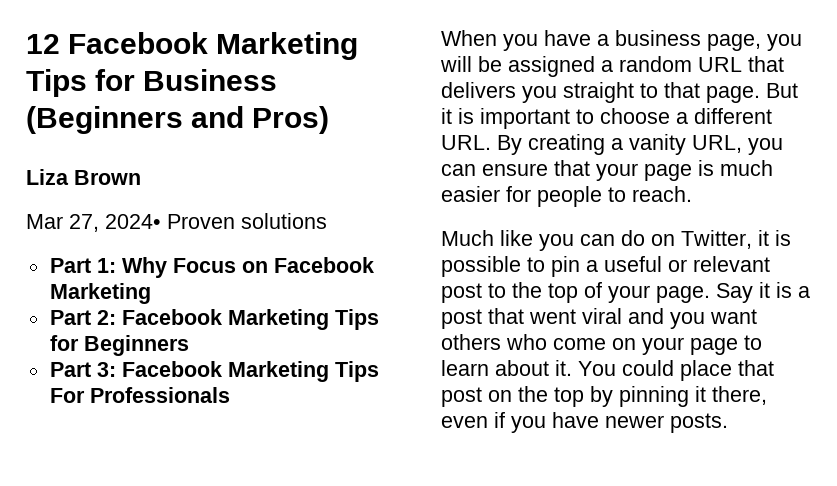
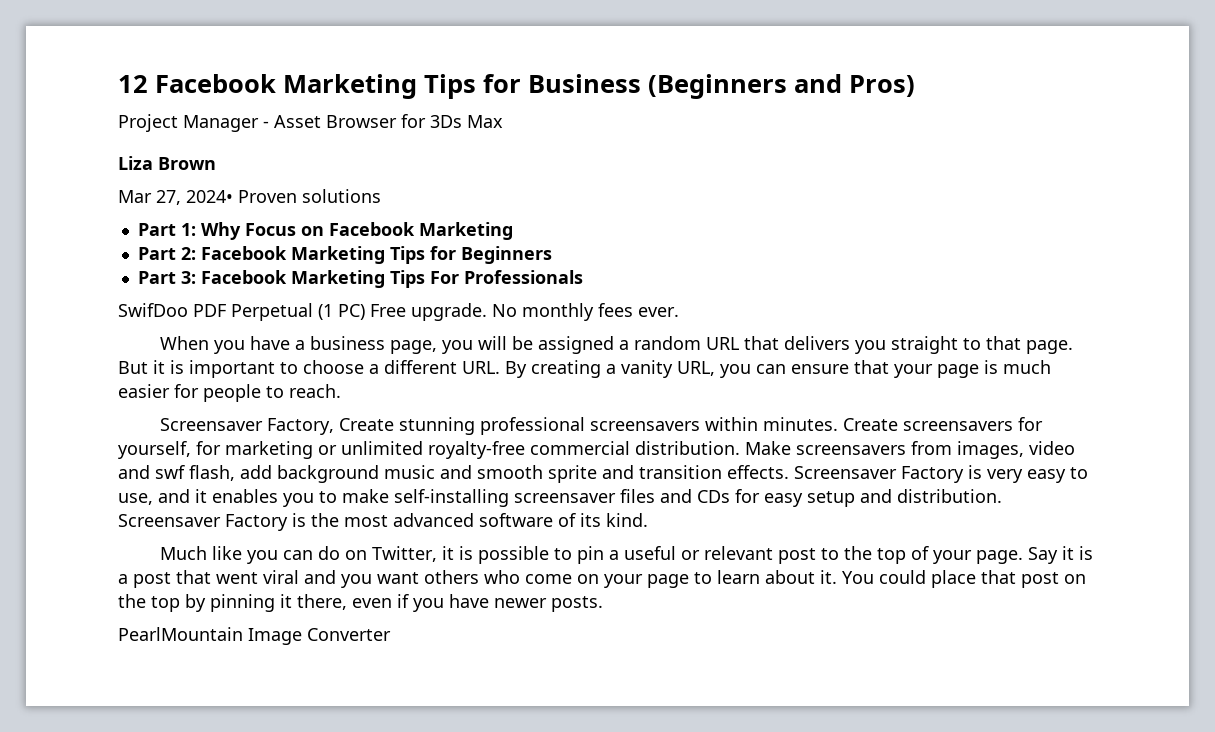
+ Project Manager - Asset Browser for 3Ds Max
+ SwifDoo PDF Perpetual (1 PC) Free upgrade. No monthly fees ever.
+ Screensaver Factory, Create stunning professional screensavers within minutes. Create screensavers for yourself, for marketing or unlimited royalty-free commercial distribution. Make screensavers from images, video and swf flash, add background music and smooth sprite and transition effects. Screensaver Factory is very easy to use, and it enables you to make self-installing screensaver files and CDs for easy setup and distribution. Screensaver Factory is the most advanced software of its kind.
+ PearlMountain Image Converter

